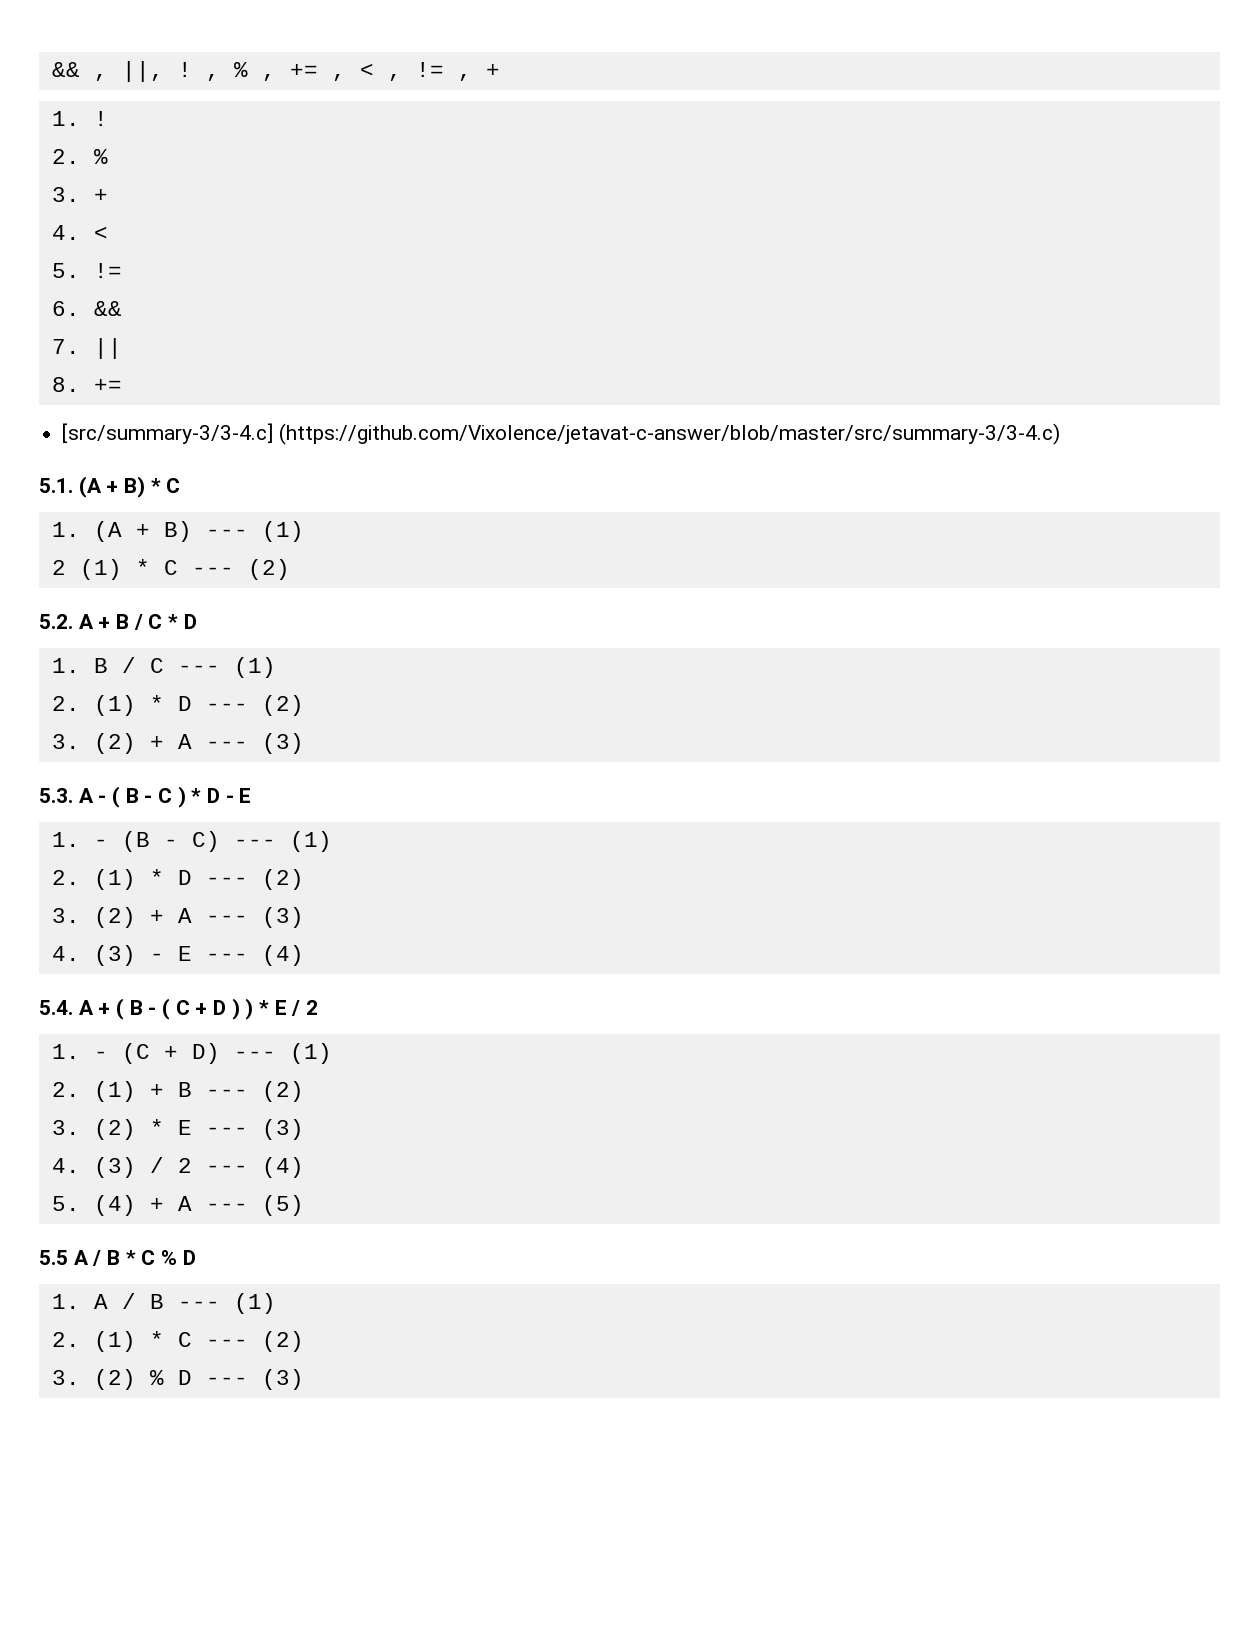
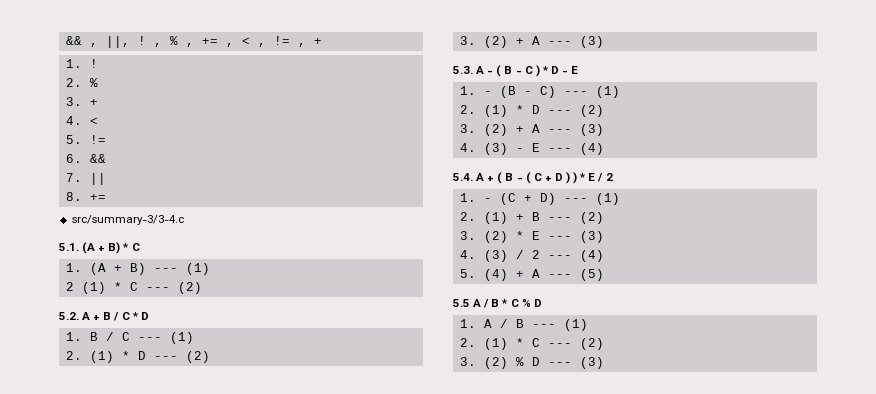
- [src/summary-3/3-4.c] (https://github.com/Vixolence/jetavat-c-answer/blob/master/src/summary-3/3-4.c)
+ src/summary-3/3-4.c

